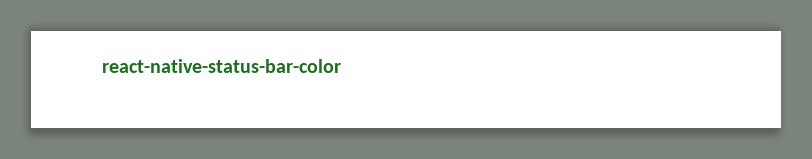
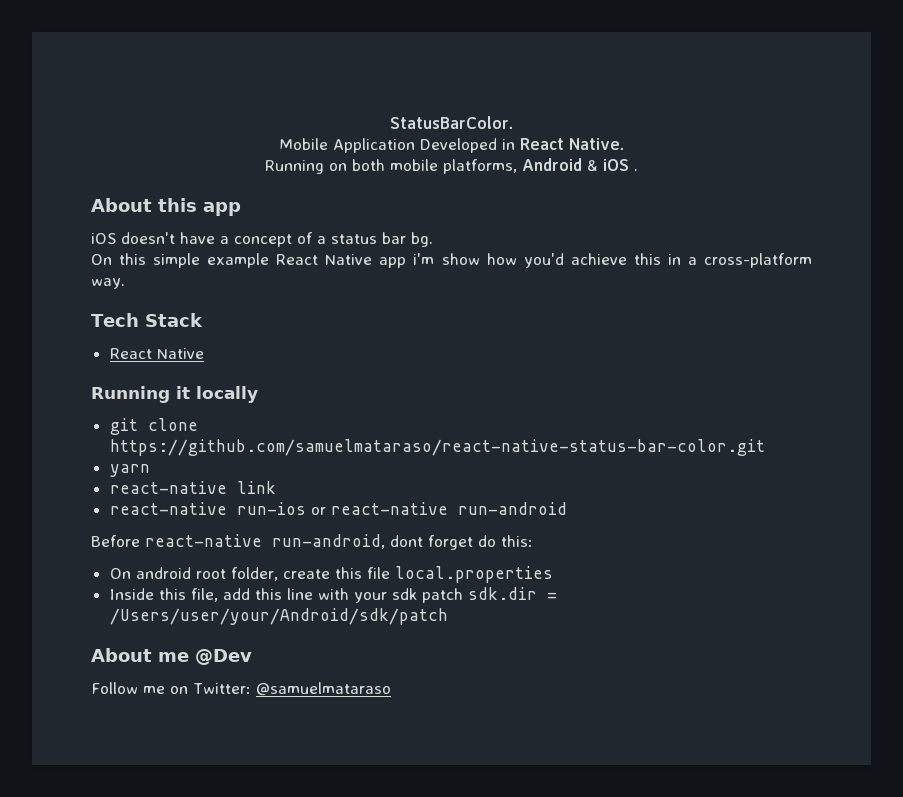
- react-native-status-bar-color
+ StatusBarColor.
+ Mobile Application Developed in React Native.
+ Running on both mobile platforms, Android & iOS .
+ About this app
+ iOS doesn't have a concept of a status bar bg.
+ On this simple example React Native app i'm show how you'd achieve this in a cross-platform way.
+ Tech Stack
+ React Native
+ Running it locally
+ git clone https://github.com/samuelmataraso/react-native-status-bar-color.git
+ yarn
+ react-native link
+ react-native run-ios or react-native run-android
+ Before react-native run-android, dont forget do this:
+ On android root folder, create this file local.properties
+ Inside this file, add this line with your sdk patch sdk.dir = /Users/user/your/Android/sdk/patch
+ About me @Dev
+ Follow me on Twitter: @samuelmataraso

